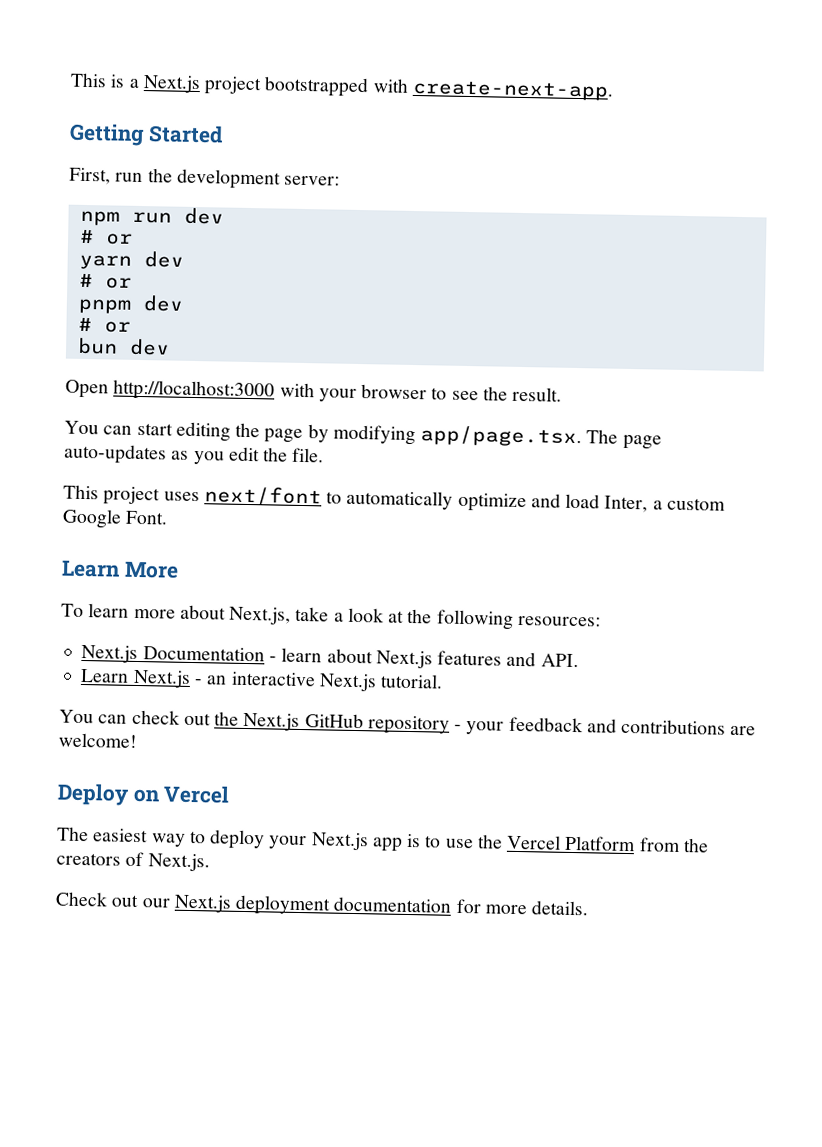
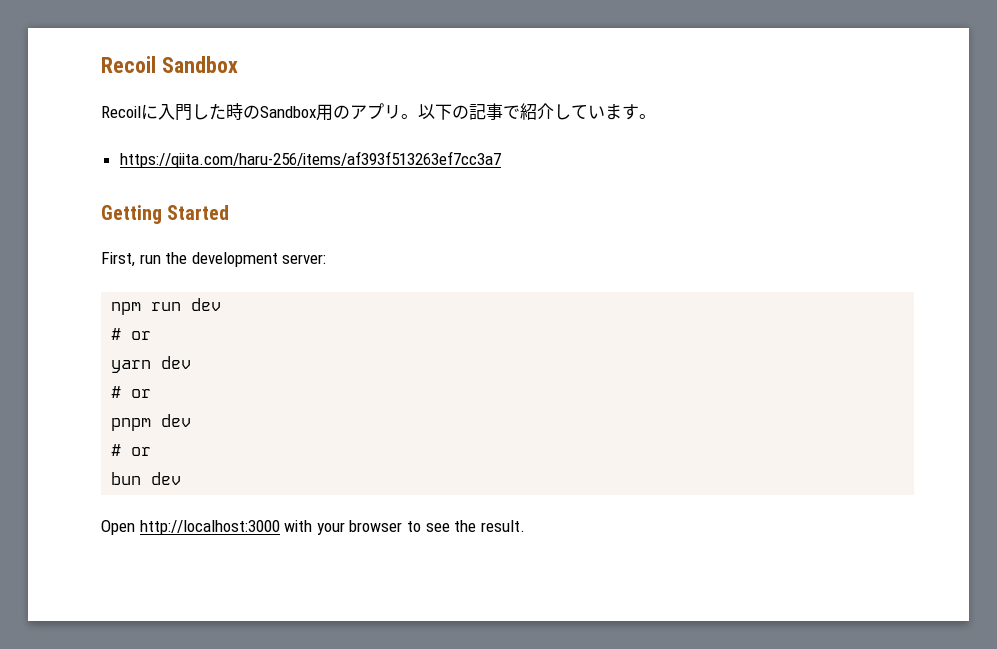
- This is a Next.js project bootstrapped with create-next-app.
+ Recoil Sandbox
+ Recoilに入門した時のSandbox用のアプリ。以下の記事で紹介しています。
+ https://qiita.com/haru-256/items/af393f513263ef7cc3a7
- You can start editing the page by modifying app/page.tsx. The page auto-updates as you edit the file.
- This project uses next/font to automatically optimize and load Inter, a custom Google Font.
- Learn More
- To learn more about Next.js, take a look at the following resources:
- Next.js Documentation - learn about Next.js features and API.
- Learn Next.js - an interactive Next.js tutorial.
- You can check out the Next.js GitHub repository - your feedback and contributions are welcome!
- Deploy on Vercel
- The easiest way to deploy your Next.js app is to use the Vercel Platform from the creators of Next.js.
- Check out our Next.js deployment documentation for more details.

